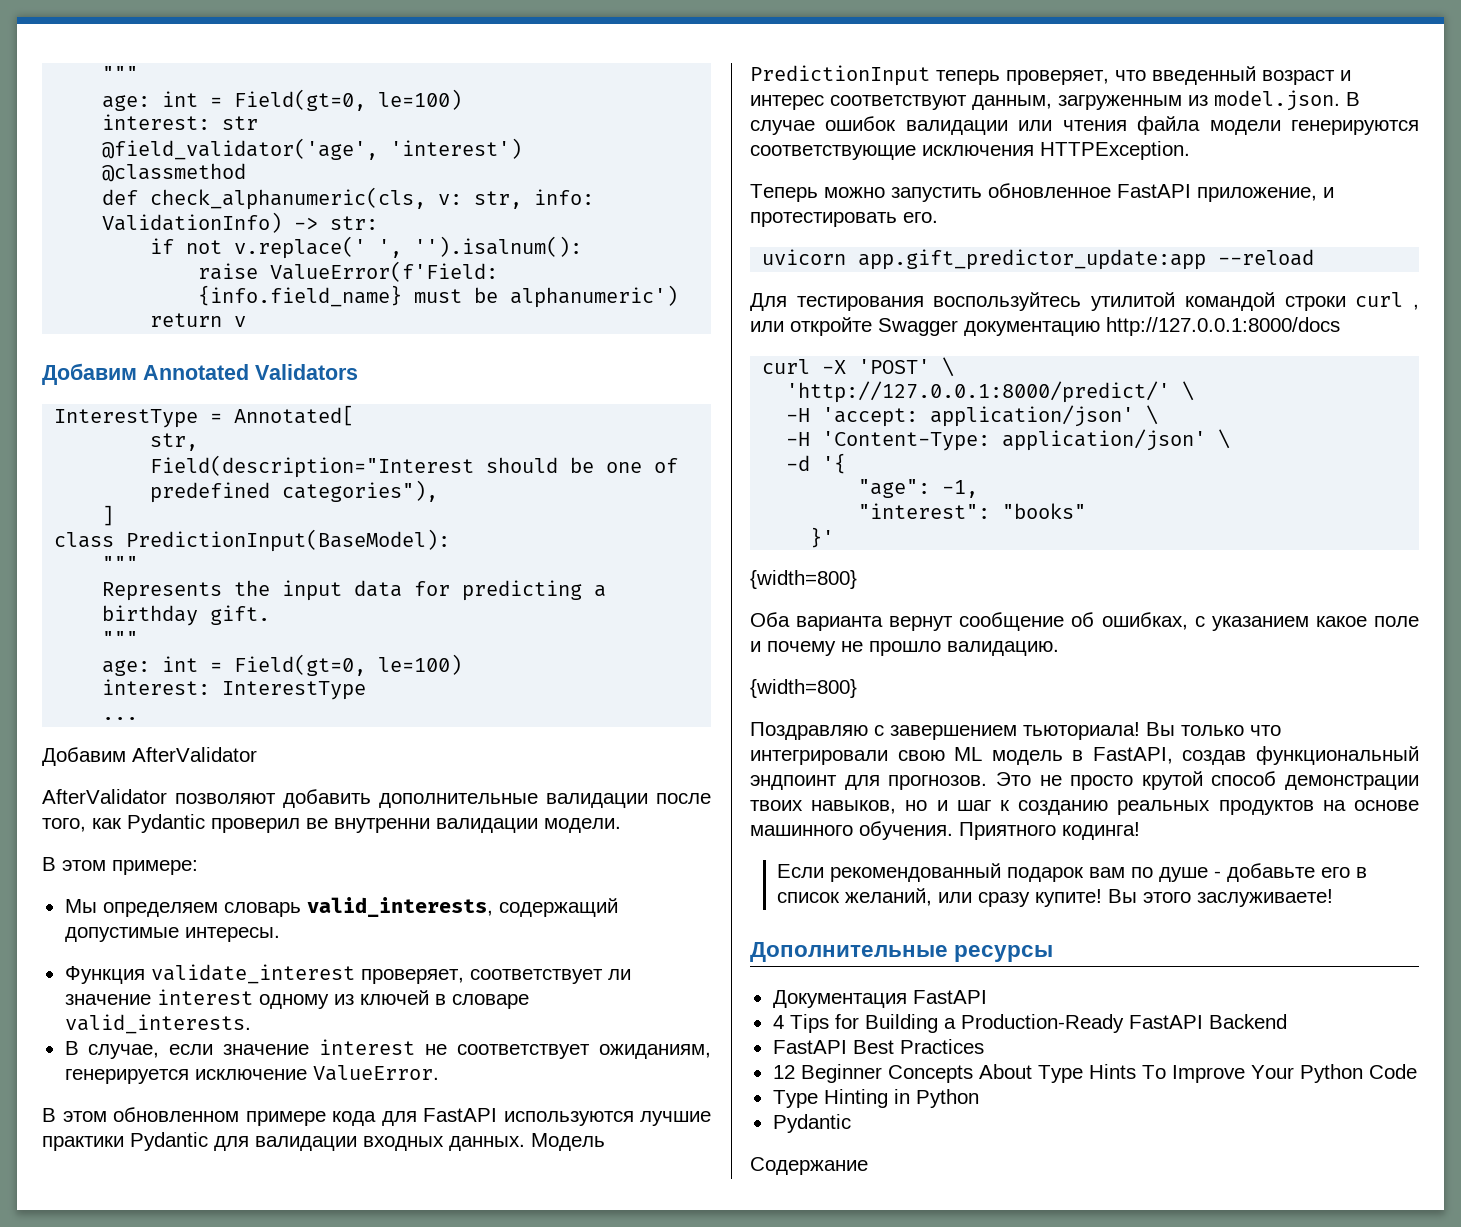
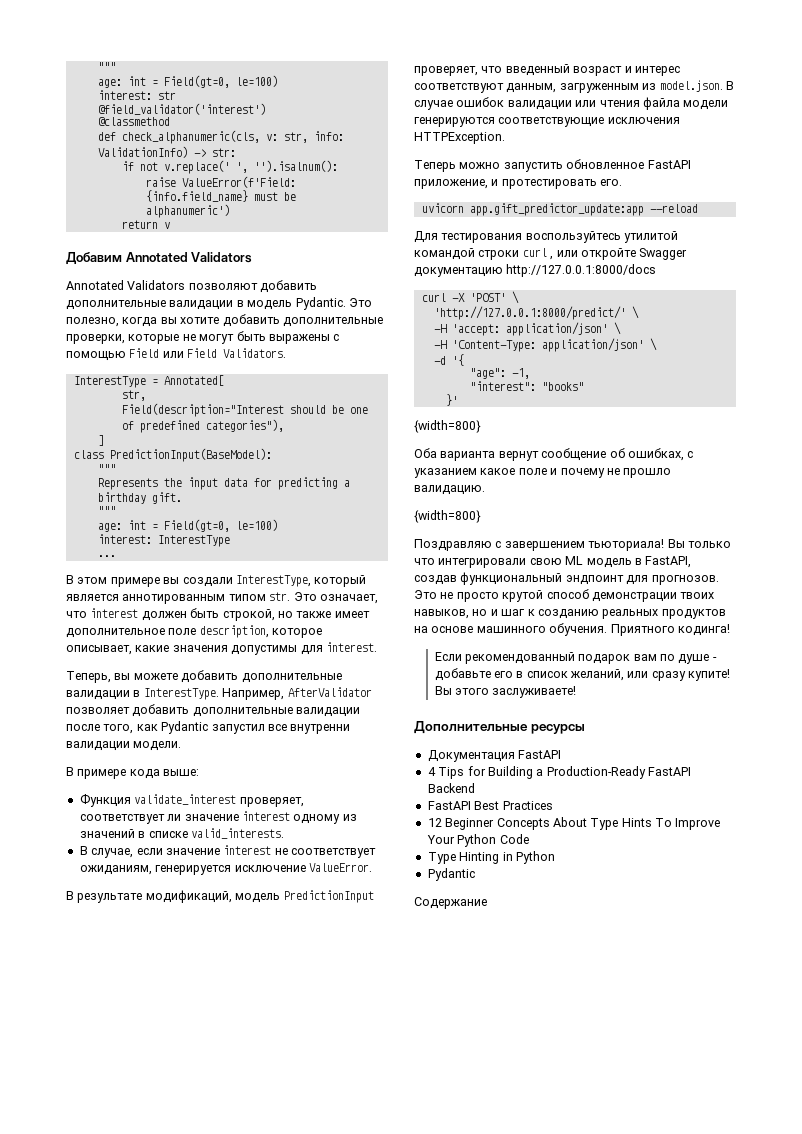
- @field_validator('age', 'interest')
+ @field_validator('interest')
+ Annotated Validators позволяют добавить дополнительные валидации в модель Pydantic. Это полезно, когда вы хотите добавить дополнительные проверки, которые не могут быть выражены с помощью Field или Field Validators.
- Добавим AfterValidator
- AfterValidator позволяют добавить дополнительные валидации после того, как Pydantic проверил ве внутренни валидации модели.
+ В этом примере вы создали InterestType, который является аннотированным типом str. Это означает, что interest должен быть строкой, но также имеет дополнительное поле description, которое описывает, какие значения допустимы для interest.
+ Теперь, вы можете добавить дополнительные валидации в InterestType. Например, AfterValidator позволяет добавить дополнительные валидации после того, как Pydantic запустил все внутренни валидации модели.
- В этом примере:
- Мы определяем словарь valid_interests, содержащий допустимые интересы.
+ В примере кода выше:
- Функция validate_interest проверяет, соответствует ли значение interest одному из ключей в словаре valid_interests.
+ Функция validate_interest проверяет, соответствует ли значение interest одному из значений в списке valid_interests.
- В этом обновленном примере кода для FastAPI используются лучшие практики Pydantic для валидации входных данных. Модель PredictionInput теперь проверяет, что введенный возраст и интерес соответствуют данным, загруженным из model.json. В случае ошибок валидации или чтения файла модели генерируются соответствующие исключения HTTPException.
+ В результате модификаций, модель PredictionInput проверяет, что введенный возраст и интерес соответствуют данным, загруженным из model.json. В случае ошибок валидации или чтения файла модели генерируются соответствующие исключения HTTPException.

